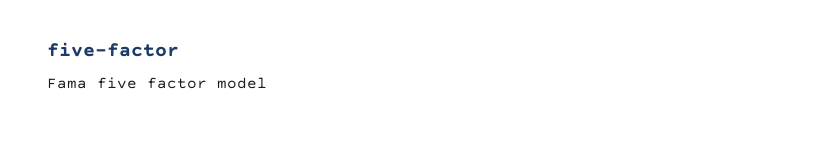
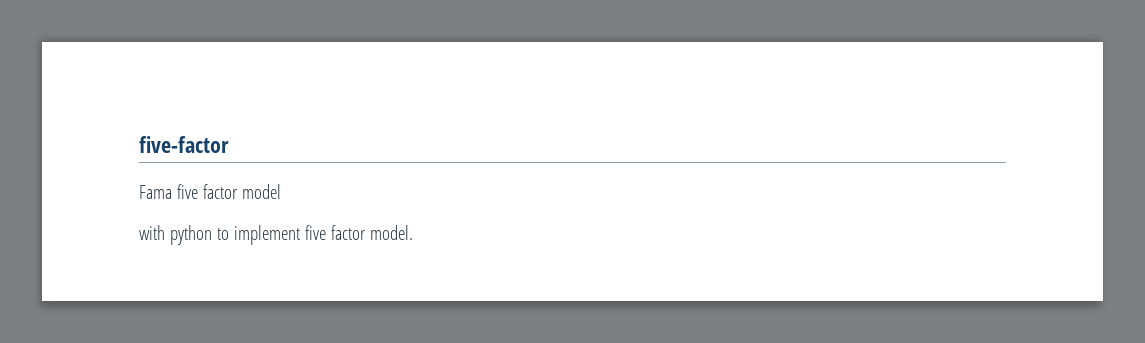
+ with python to implement five factor model.

